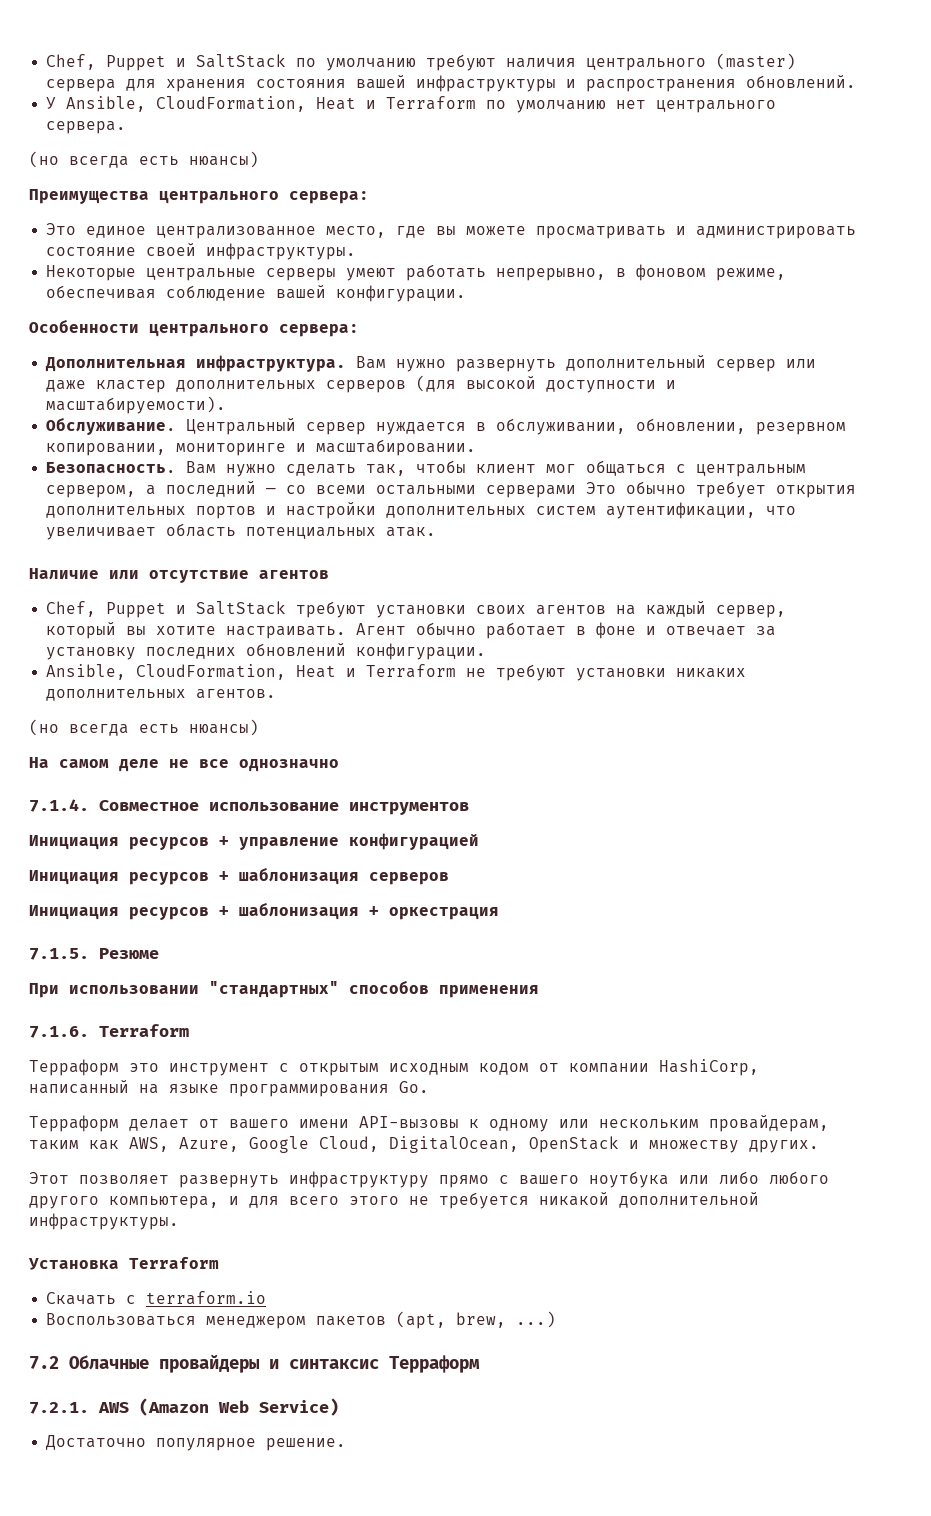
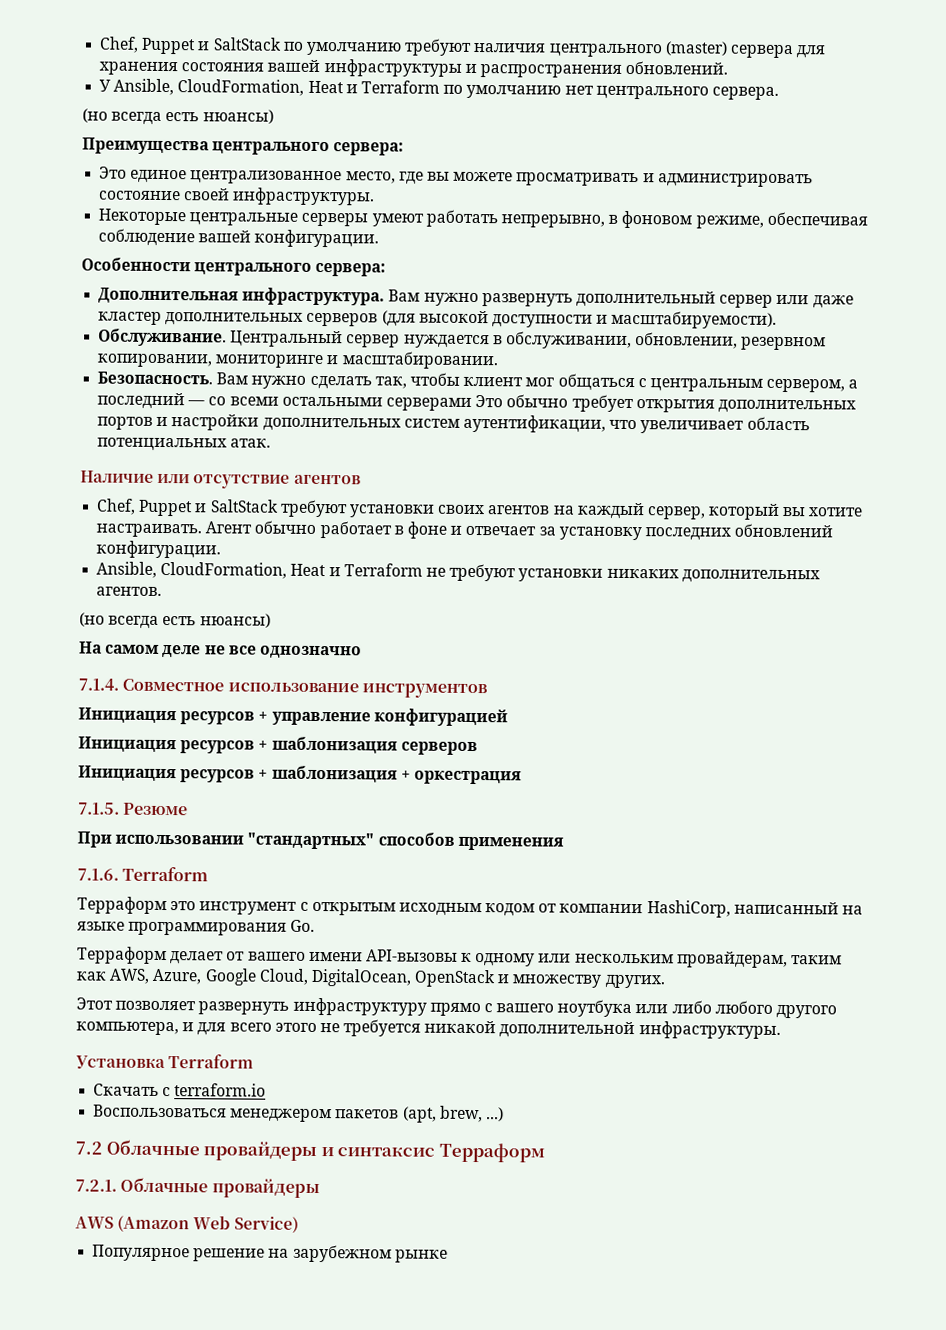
- 7.2.1. AWS (Amazon Web Service)
+ 7.2.1. Облачные провайдеры
+ AWS (Amazon Web Service)
- Достаточно популярное решение.
+ Популярное решение на зарубежном рынке

